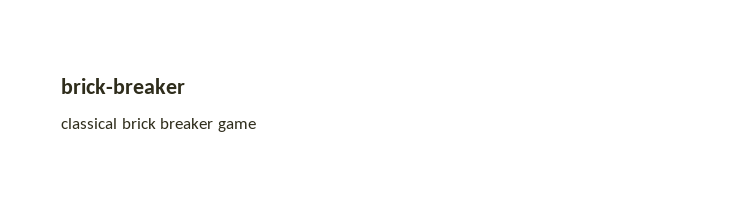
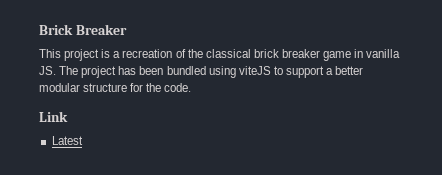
- brick-breaker
- classical brick breaker game
+ Brick Breaker
+ This project is a recreation of the classical brick breaker game in vanilla JS. The project has been bundled using viteJS to support a better modular structure for the code.
+ Link
+ Latest

